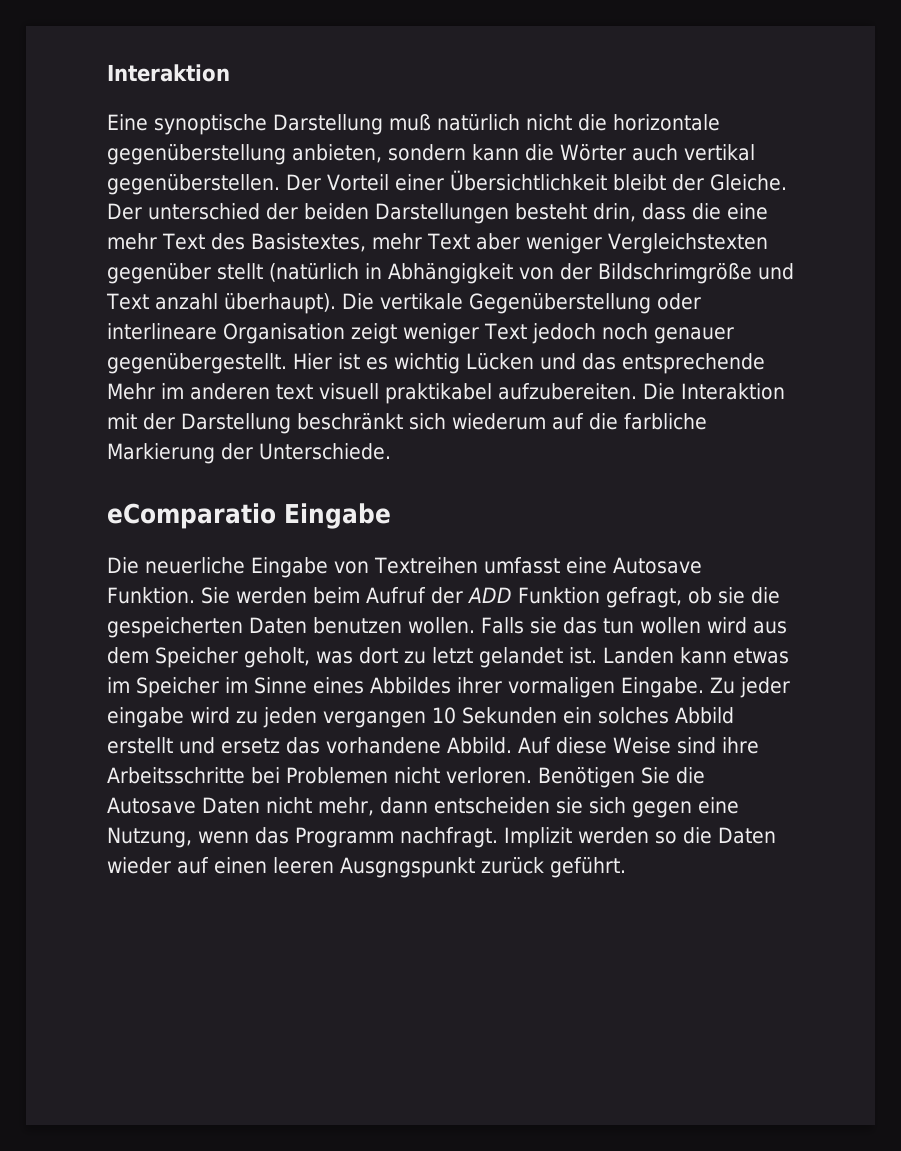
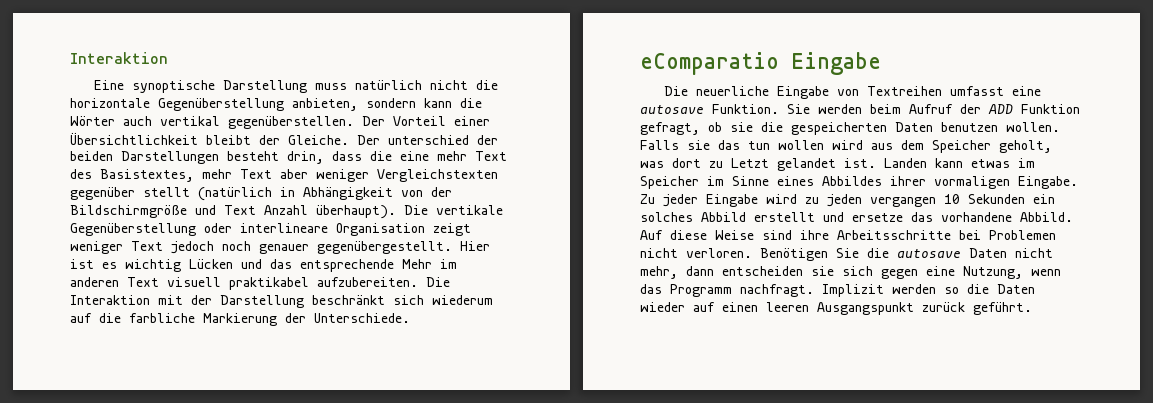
- Eine synoptische Darstellung muß natürlich nicht die horizontale gegenüberstellung anbieten, sondern kann die Wörter auch vertikal gegenüberstellen.
+ Eine synoptische Darstellung muss natürlich nicht die horizontale Gegenüberstellung anbieten, sondern kann die Wörter auch vertikal gegenüberstellen.
- Der unterschied der beiden Darstellungen besteht drin, dass die eine mehr Text des Basistextes, mehr Text aber weniger Vergleichstexten gegenüber stellt (natürlich in Abhängigkeit von der Bildschrimgröße und Text anzahl überhaupt).
+ Der unterschied der beiden Darstellungen besteht drin, dass die eine mehr Text des Basistextes, mehr Text aber weniger Vergleichstexten gegenüber stellt (natürlich in Abhängigkeit von der Bildschirmgröße und Text Anzahl überhaupt).
- Hier ist es wichtig Lücken und das entsprechende Mehr im anderen text visuell praktikabel aufzubereiten.
+ Hier ist es wichtig Lücken und das entsprechende Mehr im anderen Text visuell praktikabel aufzubereiten.
- Die neuerliche Eingabe von Textreihen umfasst eine Autosave Funktion.
+ Die neuerliche Eingabe von Textreihen umfasst eine autosave Funktion.
- Falls sie das tun wollen wird aus dem Speicher geholt, was dort zu letzt gelandet ist.
+ Falls sie das tun wollen wird aus dem Speicher geholt, was dort zu Letzt gelandet ist.
- Zu jeder eingabe wird zu jeden vergangen 10 Sekunden ein solches Abbild erstellt und ersetz das vorhandene Abbild.
+ Zu jeder Eingabe wird zu jeden vergangen 10 Sekunden ein solches Abbild erstellt und ersetze das vorhandene Abbild.
- Benötigen Sie die Autosave Daten nicht mehr, dann entscheiden sie sich gegen eine Nutzung, wenn das Programm nachfragt.
+ Benötigen Sie die autosave Daten nicht mehr, dann entscheiden sie sich gegen eine Nutzung, wenn das Programm nachfragt.
- Implizit werden so die Daten wieder auf einen leeren Ausgngspunkt zurück geführt.
+ Implizit werden so die Daten wieder auf einen leeren Ausgangspunkt zurück geführt.

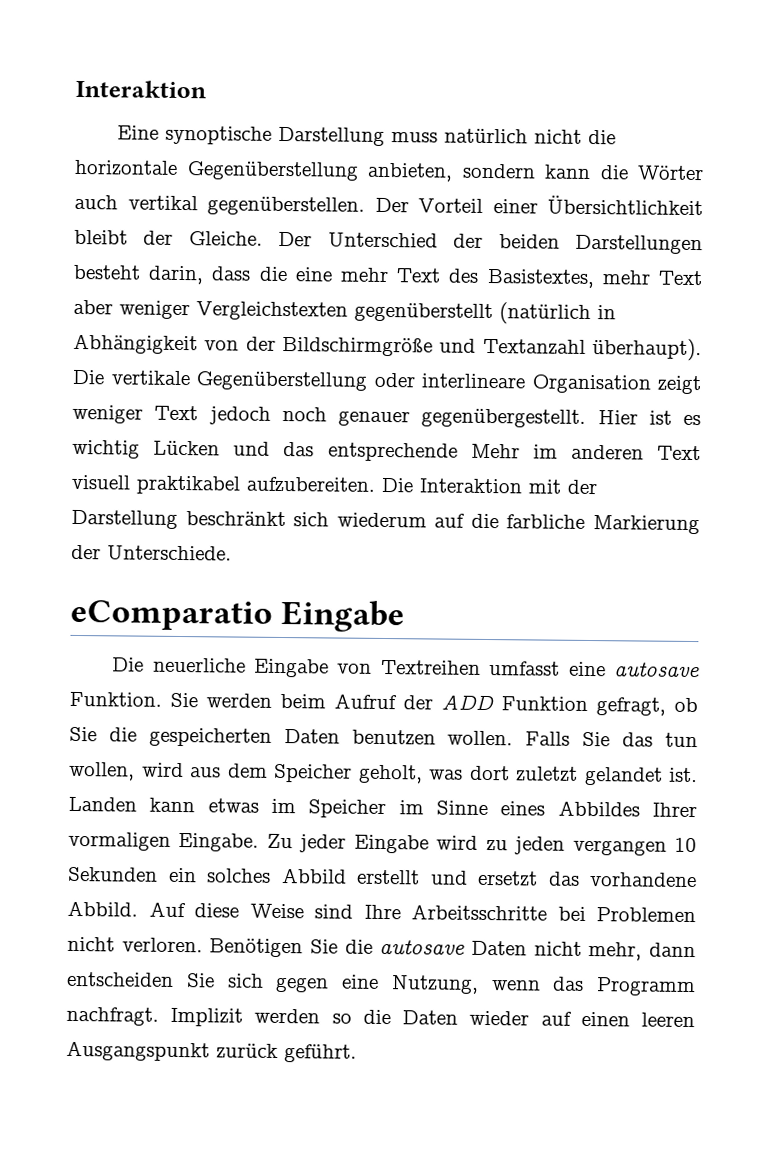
- Der unterschied der beiden Darstellungen besteht drin, dass die eine mehr Text des Basistextes, mehr Text aber weniger Vergleichstexten gegenüber stellt (natürlich in Abhängigkeit von der Bildschirmgröße und Text Anzahl überhaupt).
+ Der Unterschied der beiden Darstellungen besteht darin, dass die eine mehr Text des Basistextes, mehr Text aber weniger Vergleichstexten gegenüberstellt (natürlich in Abhängigkeit von der Bildschirmgröße und Textanzahl überhaupt).
- Sie werden beim Aufruf der ADD Funktion gefragt, ob sie die gespeicherten Daten benutzen wollen.
+ Sie werden beim Aufruf der ADD Funktion gefragt, ob Sie die gespeicherten Daten benutzen wollen.
- Falls sie das tun wollen wird aus dem Speicher geholt, was dort zu Letzt gelandet ist.
+ Falls Sie das tun wollen, wird aus dem Speicher geholt, was dort zuletzt gelandet ist.
- Landen kann etwas im Speicher im Sinne eines Abbildes ihrer vormaligen Eingabe.
+ Landen kann etwas im Speicher im Sinne eines Abbildes Ihrer vormaligen Eingabe.
- Zu jeder Eingabe wird zu jeden vergangen 10 Sekunden ein solches Abbild erstellt und ersetze das vorhandene Abbild.
+ Zu jeder Eingabe wird zu jeden vergangen 10 Sekunden ein solches Abbild erstellt und ersetzt das vorhandene Abbild.
- Auf diese Weise sind ihre Arbeitsschritte bei Problemen nicht verloren.
+ Auf diese Weise sind Ihre Arbeitsschritte bei Problemen nicht verloren.
- Benötigen Sie die autosave Daten nicht mehr, dann entscheiden sie sich gegen eine Nutzung, wenn das Programm nachfragt.
+ Benötigen Sie die autosave Daten nicht mehr, dann entscheiden Sie sich gegen eine Nutzung, wenn das Programm nachfragt.

